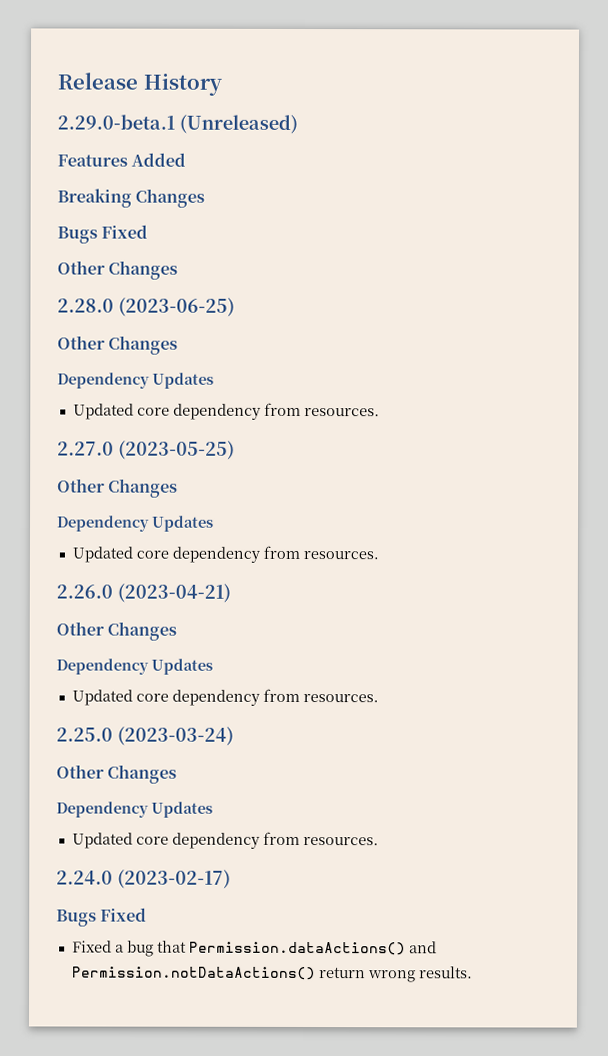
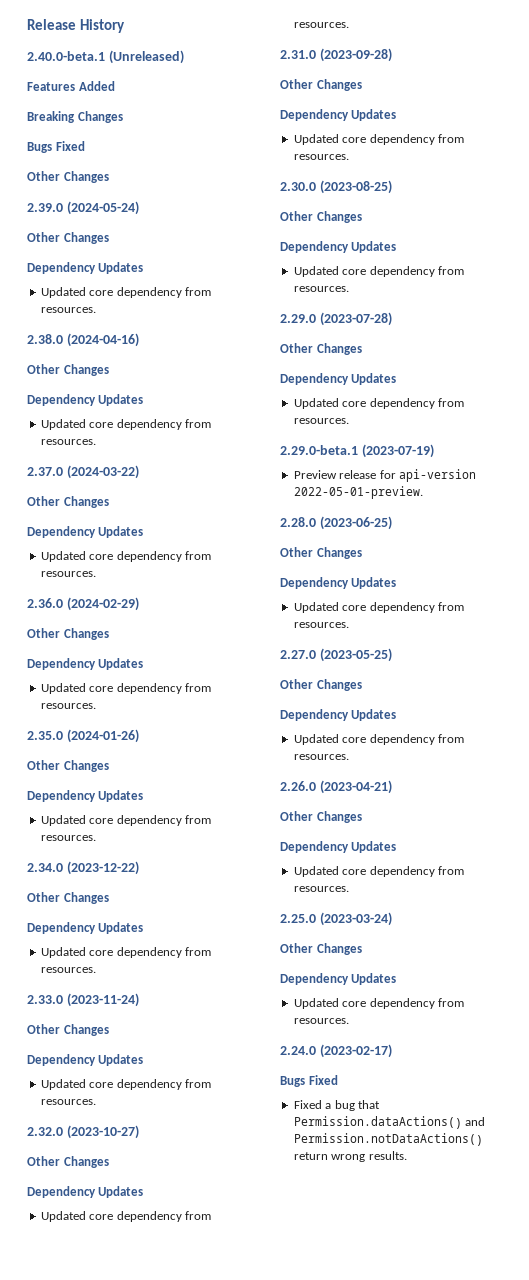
- 2.29.0-beta.1 (Unreleased)
+ 2.40.0-beta.1 (Unreleased)
+ 2.39.0 (2024-05-24)
+ Other Changes
+ Dependency Updates
+ Updated core dependency from resources.
+ 2.38.0 (2024-04-16)
+ Other Changes
+ Dependency Updates
+ Updated core dependency from resources.
+ 2.37.0 (2024-03-22)
+ Other Changes
+ Dependency Updates
+ Updated core dependency from resources.
+ 2.36.0 (2024-02-29)
+ Other Changes
+ Dependency Updates
+ Updated core dependency from resources.
+ 2.35.0 (2024-01-26)
+ Other Changes
+ Dependency Updates
+ Updated core dependency from resources.
+ 2.34.0 (2023-12-22)
+ Other Changes
+ Dependency Updates
+ Updated core dependency from resources.
+ 2.33.0 (2023-11-24)
+ Other Changes
+ Dependency Updates
+ Updated core dependency from resources.
+ 2.32.0 (2023-10-27)
+ Other Changes
+ Dependency Updates
+ Updated core dependency from resources.
+ 2.31.0 (2023-09-28)
+ Other Changes
+ Dependency Updates
+ Updated core dependency from resources.
+ 2.30.0 (2023-08-25)
+ Other Changes
+ Dependency Updates
+ Updated core dependency from resources.
+ 2.29.0 (2023-07-28)
+ Other Changes
+ Dependency Updates
+ Updated core dependency from resources.
+ 2.29.0-beta.1 (2023-07-19)
+ Preview release for api-version 2022-05-01-preview.

